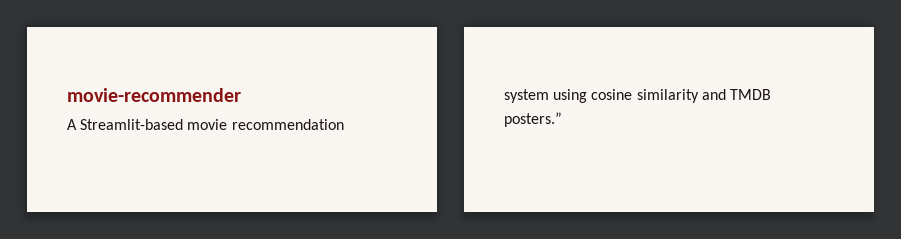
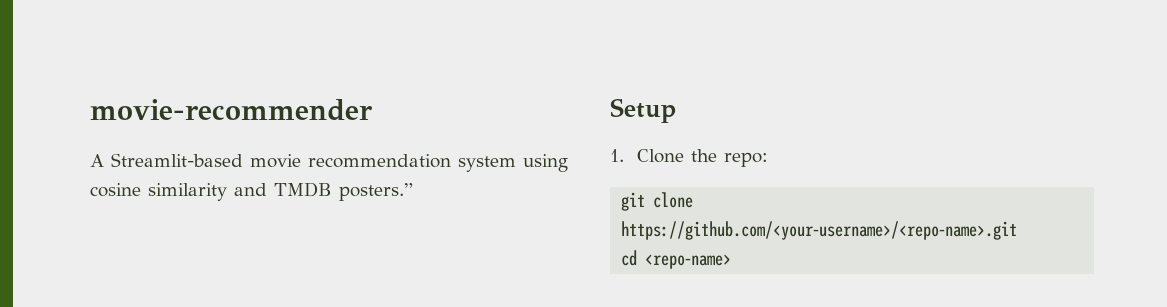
+ Setup
+ 1. Clone the repo:
+ git clone https://github.com/<your‑username>/<repo‑name>.git
+ cd <repo‑name>

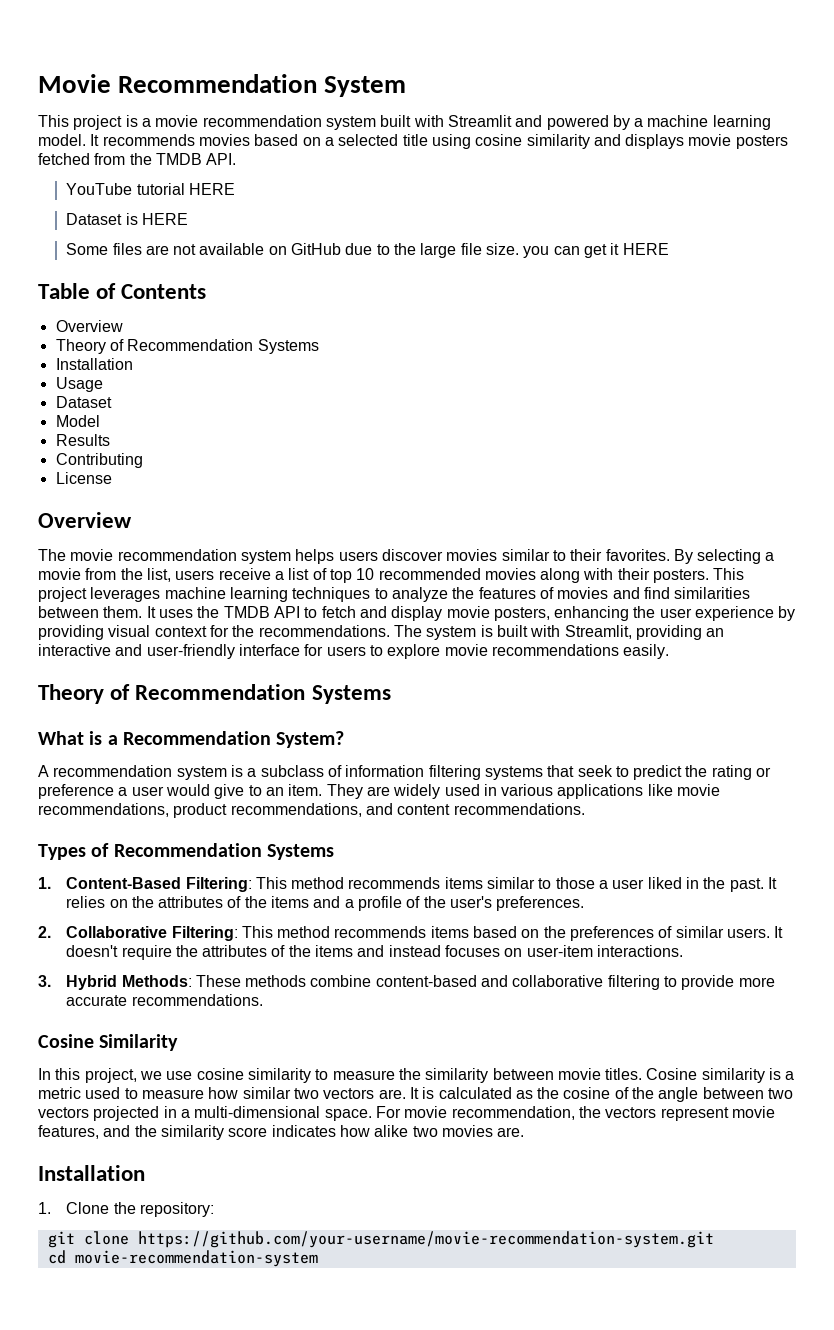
- movie-recommender
- A Streamlit-based movie recommendation system using cosine similarity and TMDB posters.”
- Setup
+ Movie Recommendation System
+ This project is a movie recommendation system built with Streamlit and powered by a machine learning model. It recommends movies based on a selected title using cosine similarity and displays movie posters fetched from the TMDB API.
+ YouTube tutorial HERE
+ Dataset is HERE
+ Some files are not available on GitHub due to the large file size. you can get it HERE
+ Table of Contents
+ Overview
+ Theory of Recommendation Systems
+ Installation
+ Usage
+ Dataset
+ Model
+ Results
+ Contributing
+ License
+ Overview
+ The movie recommendation system helps users discover movies similar to their favorites. By selecting a movie from the list, users receive a list of top 10 recommended movies along with their posters. This project leverages machine learning techniques to analyze the features of movies and find similarities between them. It uses the TMDB API to fetch and display movie posters, enhancing the user experience by providing visual context for the recommendations. The system is built with Streamlit, providing an interactive and user-friendly interface for users to explore movie recommendations easily.
+ Theory of Recommendation Systems
+ What is a Recommendation System?
+ A recommendation system is a subclass of information filtering systems that seek to predict the rating or preference a user would give to an item. They are widely used in various applications like movie recommendations, product recommendations, and content recommendations.
+ Types of Recommendation Systems
+ 1. Content-Based Filtering: This method recommends items similar to those a user liked in the past. It relies on the attributes of the items and a profile of the user's preferences.
+ 2. Collaborative Filtering: This method recommends items based on the preferences of similar users. It doesn't require the attributes of the items and instead focuses on user-item interactions.
+ 3. Hybrid Methods: These methods combine content-based and collaborative filtering to provide more accurate recommendations.
+ Cosine Similarity
+ In this project, we use cosine similarity to measure the similarity between movie titles. Cosine similarity is a metric used to measure how similar two vectors are. It is calculated as the cosine of the angle between two vectors projected in a multi-dimensional space. For movie recommendation, the vectors represent movie features, and the similarity score indicates how alike two movies are.
+ Installation
- 1. Clone the repo:
+ 1. Clone the repository:
- git clone https://github.com/<your‑username>/<repo‑name>.git
+ git clone https://github.com/your-username/movie-recommendation-system.git
- cd <repo‑name>
+ cd movie-recommendation-system

